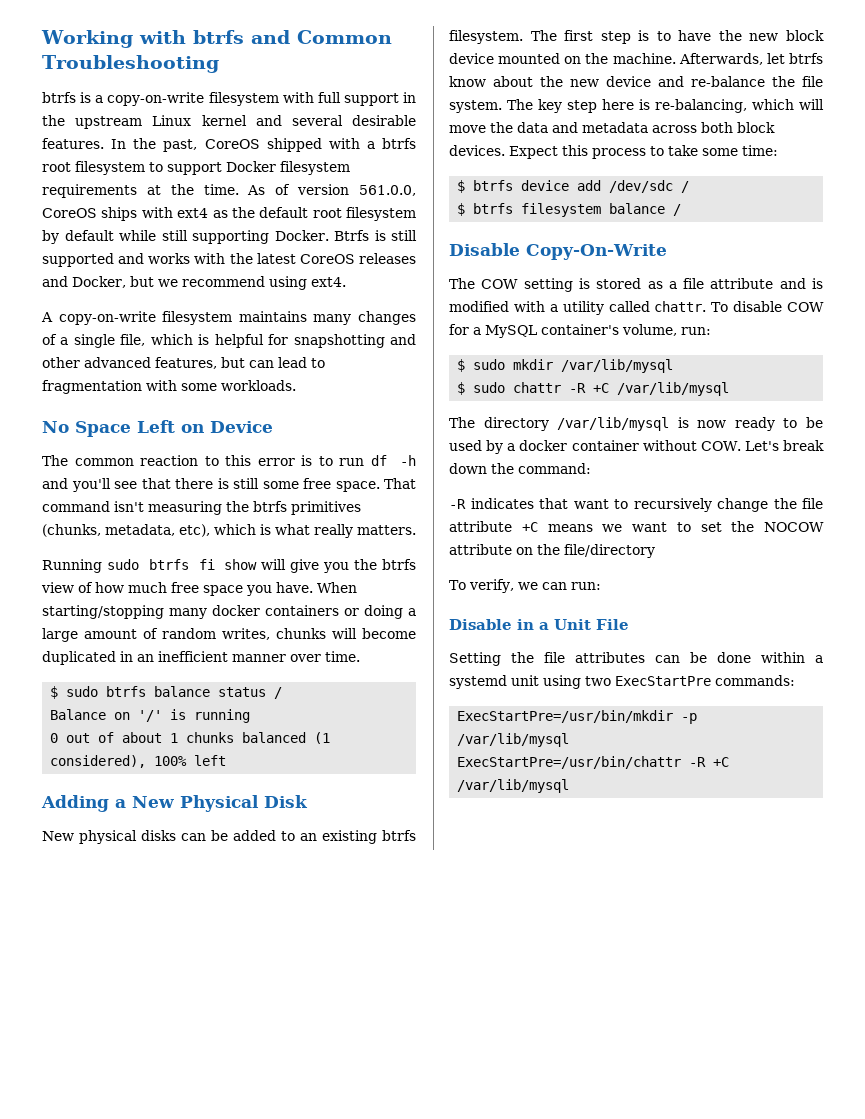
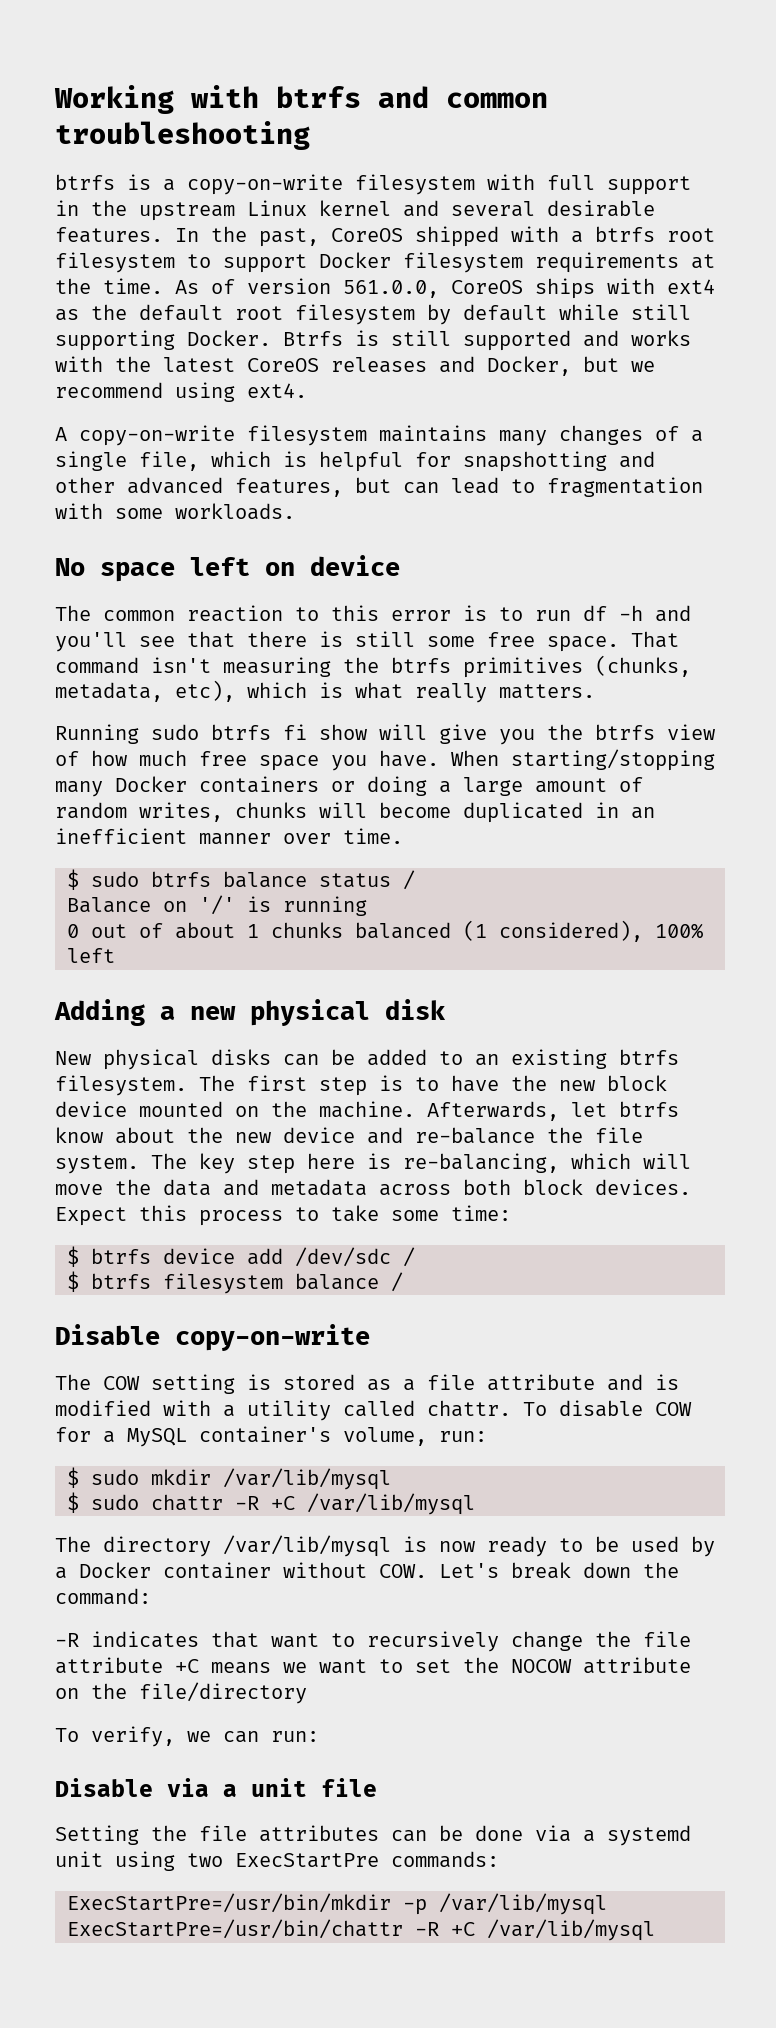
- Working with btrfs and Common Troubleshooting
+ Working with btrfs and common troubleshooting
- No Space Left on Device
+ No space left on device
- When starting/stopping many docker containers or doing a large amount of random writes, chunks will become duplicated in an inefficient manner over time.
+ When starting/stopping many Docker containers or doing a large amount of random writes, chunks will become duplicated in an inefficient manner over time.
- Adding a New Physical Disk
+ Adding a new physical disk
- Disable Copy-On-Write
+ Disable copy-on-write
- The directory /var/lib/mysql is now ready to be used by a docker container without COW. Let's break down the command:
+ The directory /var/lib/mysql is now ready to be used by a Docker container without COW. Let's break down the command:
- Disable in a Unit File
+ Disable via a unit file
- Setting the file attributes can be done within a systemd unit using two ExecStartPre commands:
+ Setting the file attributes can be done via a systemd unit using two ExecStartPre commands:

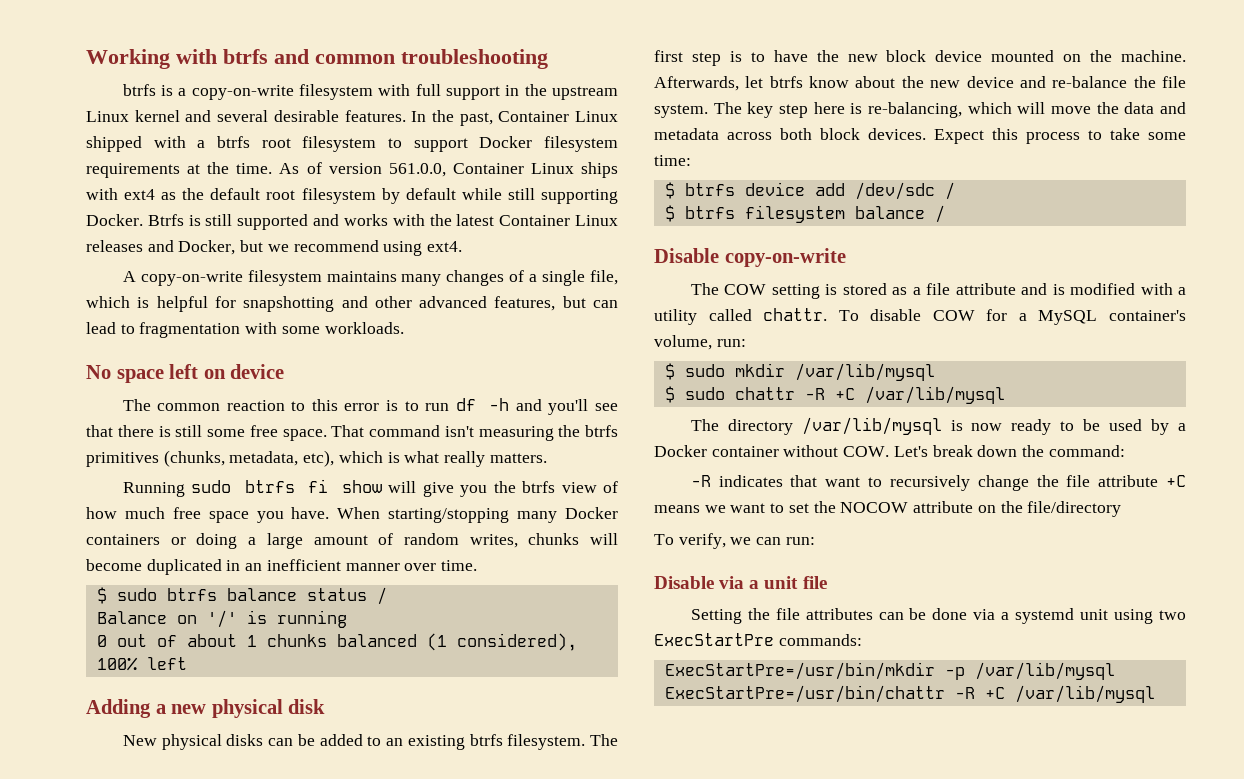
- In the past, CoreOS shipped with a btrfs root filesystem to support Docker filesystem requirements at the time.
+ In the past, Container Linux shipped with a btrfs root filesystem to support Docker filesystem requirements at the time.
- As of version 561.0.0, CoreOS ships with ext4 as the default root filesystem by default while still supporting Docker.
+ As of version 561.0.0, Container Linux ships with ext4 as the default root filesystem by default while still supporting Docker.
- Btrfs is still supported and works with the latest CoreOS releases and Docker, but we recommend using ext4.
+ Btrfs is still supported and works with the latest Container Linux releases and Docker, but we recommend using ext4.

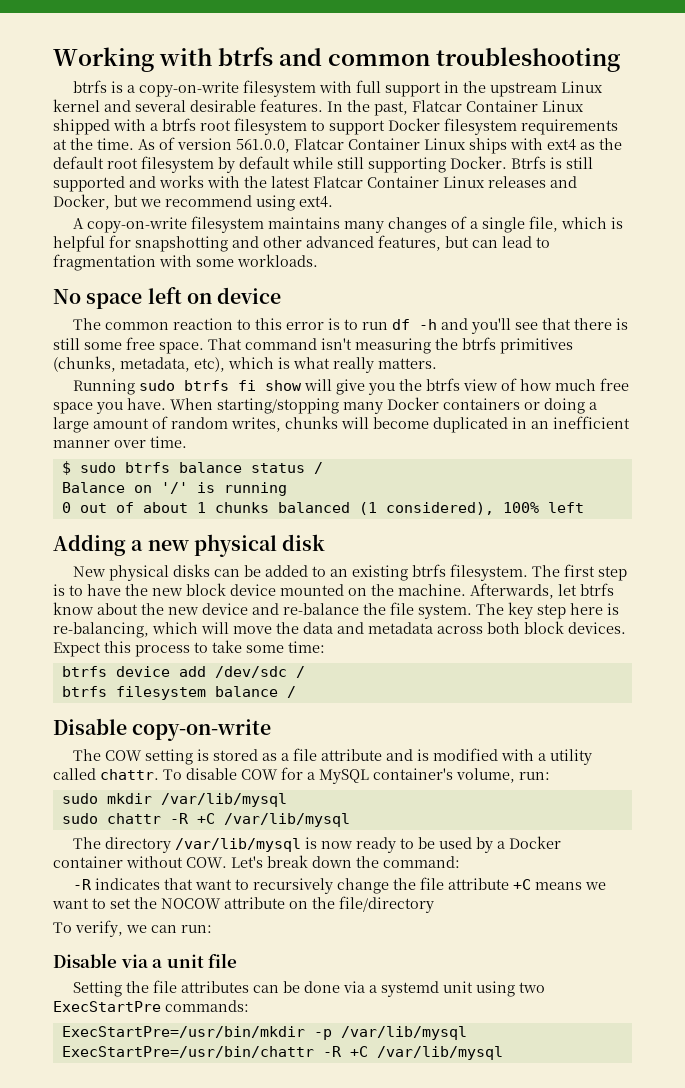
- In the past, Container Linux shipped with a btrfs root filesystem to support Docker filesystem requirements at the time.
+ In the past, Flatcar Container Linux shipped with a btrfs root filesystem to support Docker filesystem requirements at the time.
- As of version 561.0.0, Container Linux ships with ext4 as the default root filesystem by default while still supporting Docker.
+ As of version 561.0.0, Flatcar Container Linux ships with ext4 as the default root filesystem by default while still supporting Docker.
- Btrfs is still supported and works with the latest Container Linux releases and Docker, but we recommend using ext4.
+ Btrfs is still supported and works with the latest Flatcar Container Linux releases and Docker, but we recommend using ext4.
- $ btrfs device add /dev/sdc /
+ btrfs device add /dev/sdc /
- $ btrfs filesystem balance /
+ btrfs filesystem balance /
- $ sudo mkdir /var/lib/mysql
+ sudo mkdir /var/lib/mysql
- $ sudo chattr -R +C /var/lib/mysql
+ sudo chattr -R +C /var/lib/mysql

